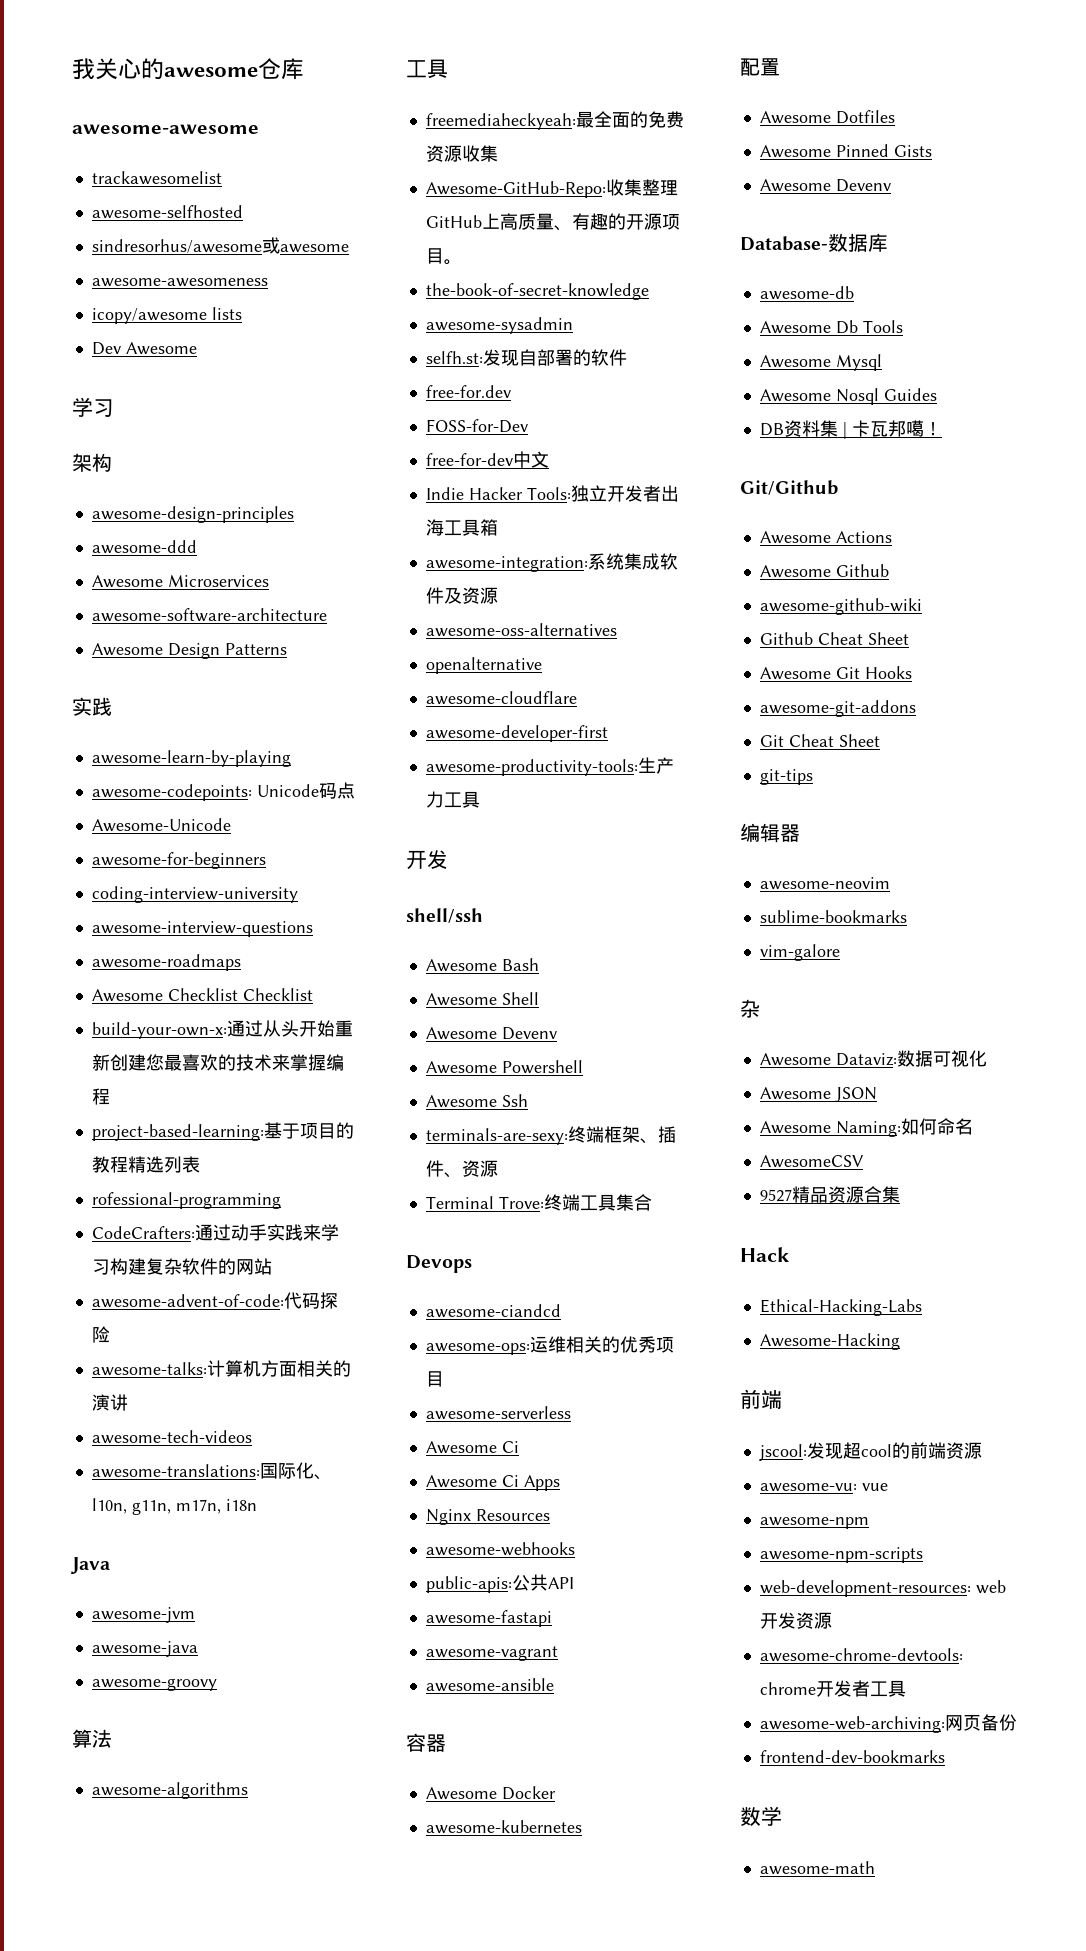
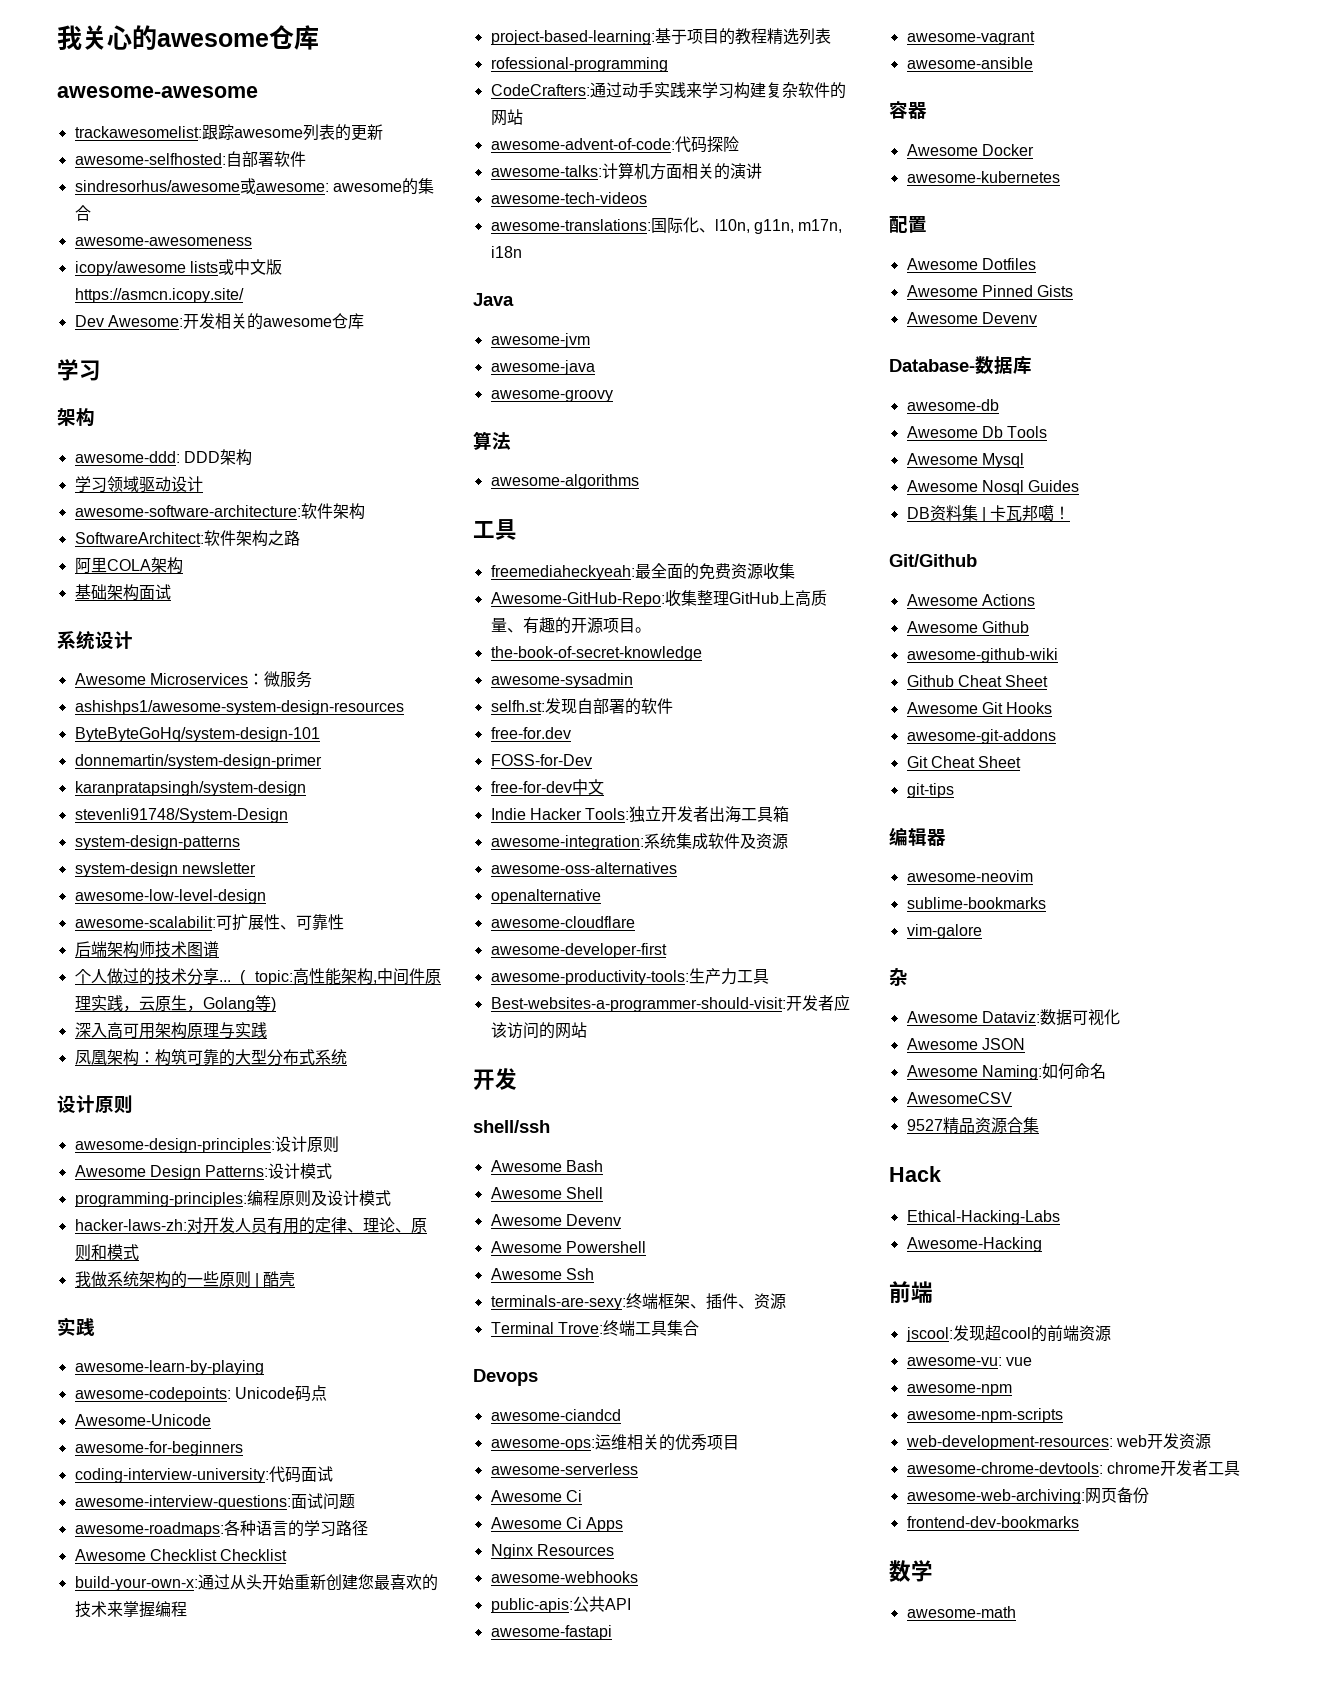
- trackawesomelist
- awesome-selfhosted
+ trackawesomelist:跟踪awesome列表的更新
+ awesome-selfhosted:自部署软件
- sindresorhus/awesome或awesome
+ sindresorhus/awesome或awesome: awesome的集合
- icopy/awesome lists
- Dev Awesome
+ icopy/awesome lists或中文版https://asmcn.icopy.site/
+ Dev Awesome:开发相关的awesome仓库
  学习
  架构
- awesome-design-principles
- awesome-ddd
- Awesome Microservices
- awesome-software-architecture
- Awesome Design Patterns
+ awesome-ddd: DDD架构
+ 学习领域驱动设计
+ awesome-software-architecture:软件架构
+ SoftwareArchitect:软件架构之路
+ 阿里COLA架构
+ 基础架构面试
+ 系统设计
+ Awesome Microservices：微服务
+ ashishps1/awesome-system-design-resources
+ ByteByteGoHq/system-design-101
+ donnemartin/system-design-primer
+ karanpratapsingh/system-design
+ stevenli91748/System-Design
+ system-design-patterns
+ system-design newsletter
+ awesome-low-level-design
+ awesome-scalabilit:可扩展性、可靠性
+ 后端架构师技术图谱
+ 个人做过的技术分享... ( topic:高性能架构,中间件原理实践，云原生，Golang等)
+ 深入高可用架构原理与实践
+ 凤凰架构：构筑可靠的大型分布式系统
+ 设计原则
+ awesome-design-principles:设计原则
+ Awesome Design Patterns:设计模式
+ programming-principles:编程原则及设计模式
+ hacker-laws-zh:对开发人员有用的定律、理论、原则和模式
+ 我做系统架构的一些原则 | 酷壳
- coding-interview-university
- awesome-interview-questions
- awesome-roadmaps
+ coding-interview-university:代码面试
+ awesome-interview-questions:面试问题
+ awesome-roadmaps:各种语言的学习路径
+ Best-websites-a-programmer-should-visit:开发者应该访问的网站

